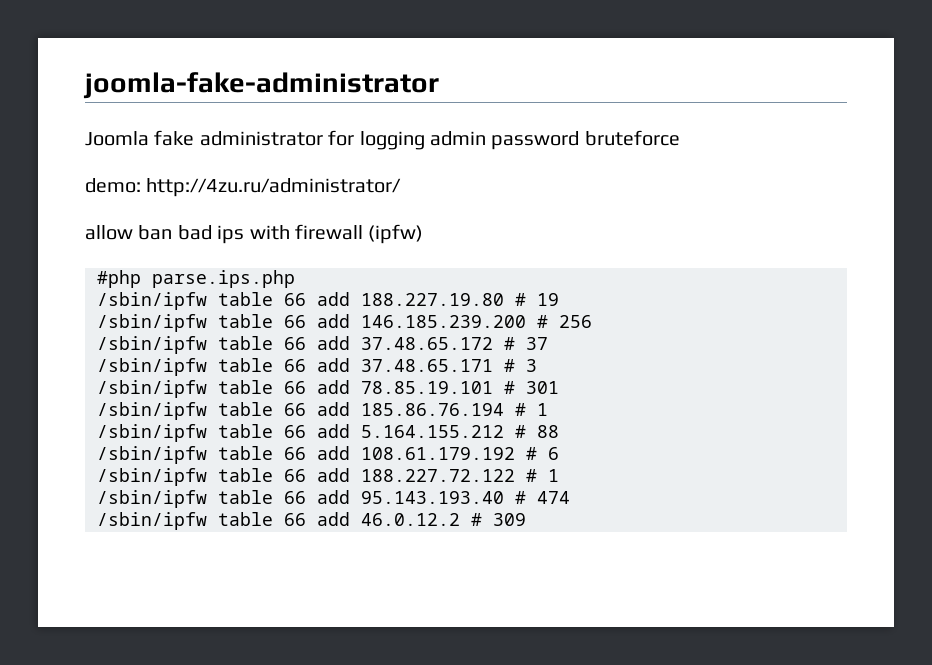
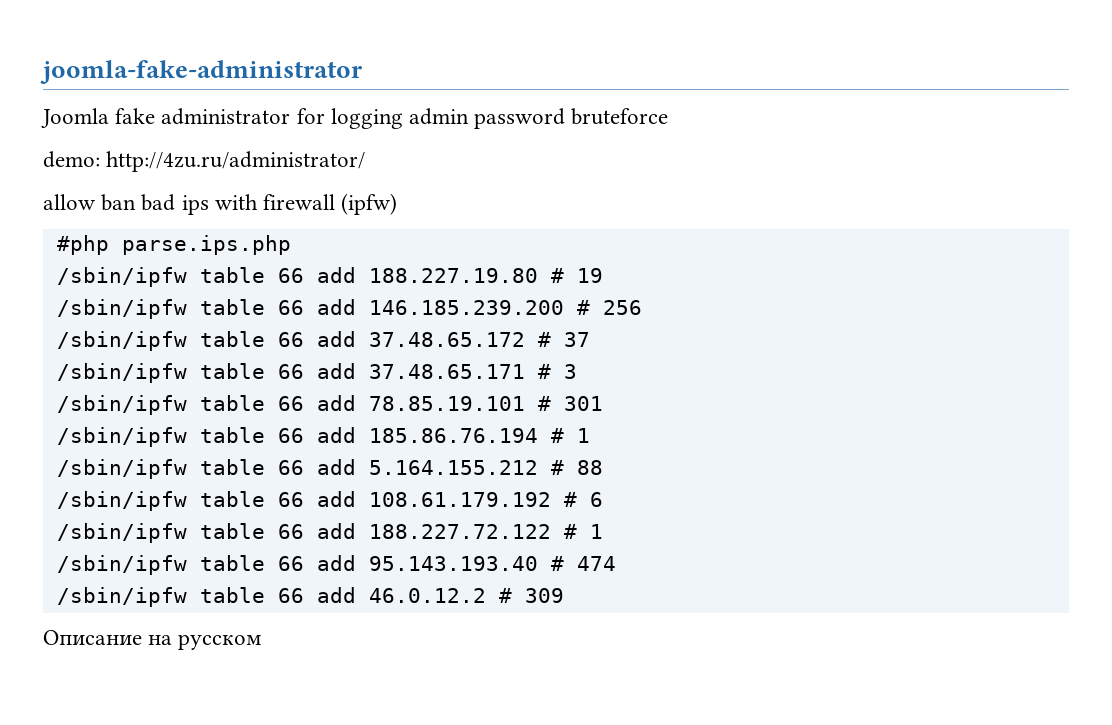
+ Описание на русском

